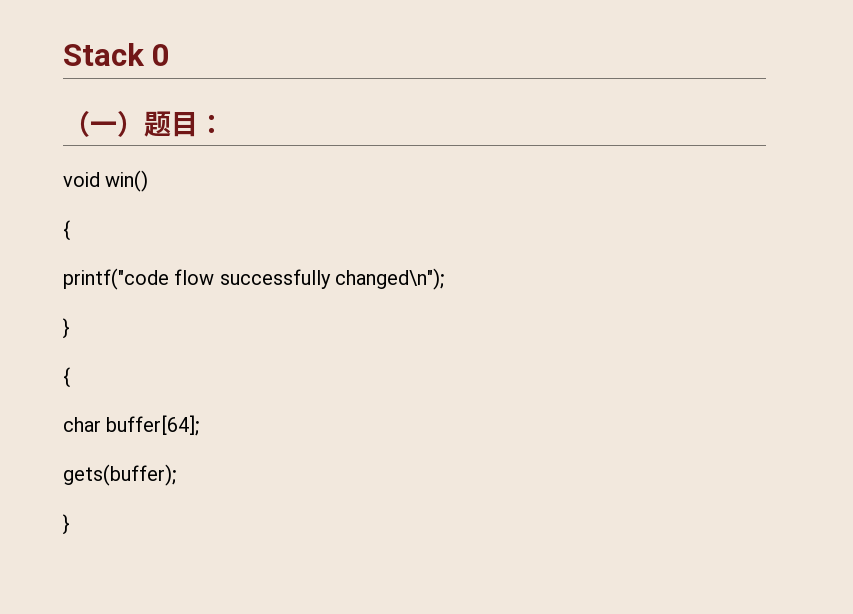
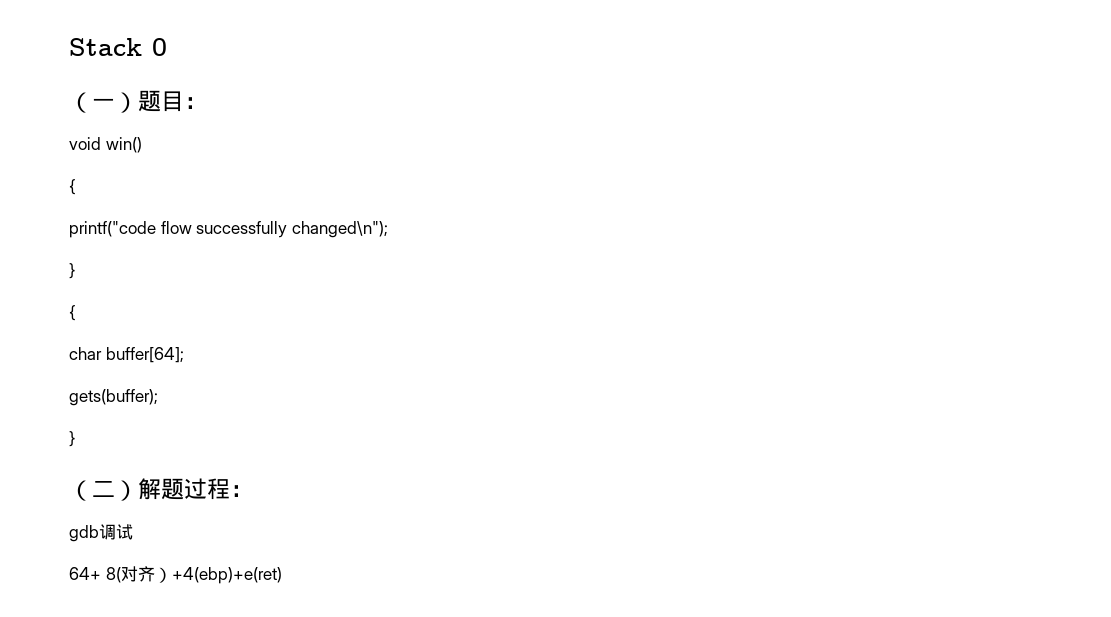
+ （二）解题过程：
+ gdb调试
+ 64+ 8(对齐）+4(ebp)+e(ret)

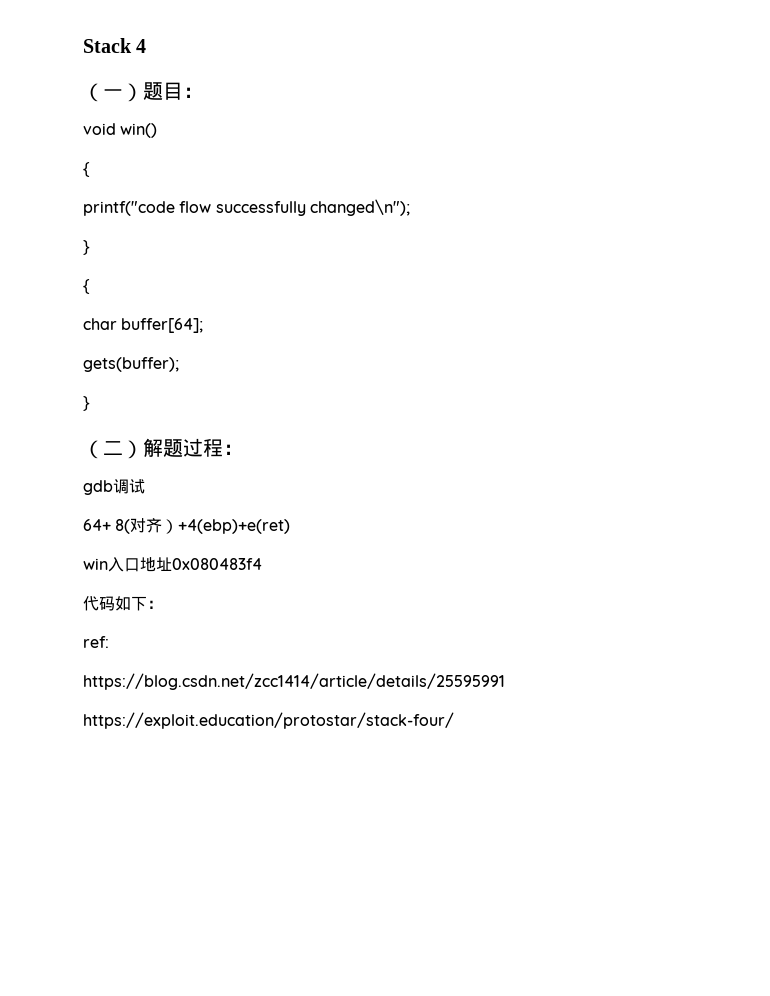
- Stack 0
+ Stack 4
+ win入口地址0x080483f4
+ 代码如下：
+ ref:
+ https://blog.csdn.net/zcc1414/article/details/25595991
+ https://exploit.education/protostar/stack-four/

